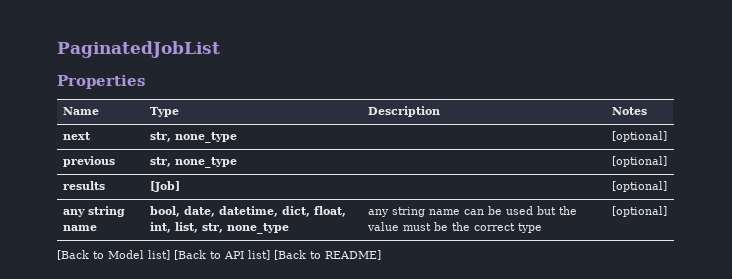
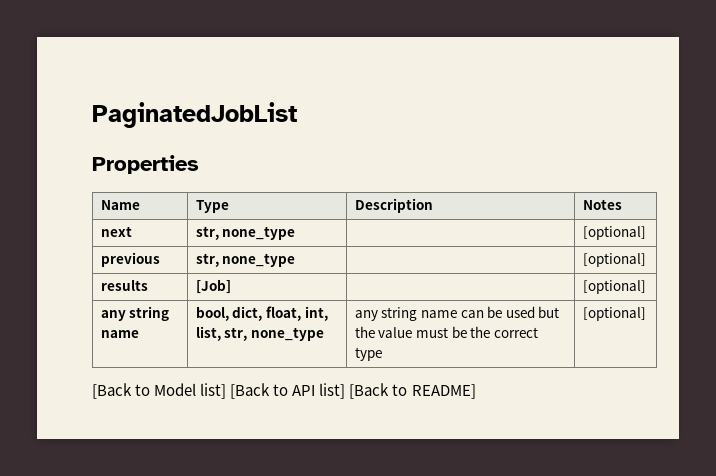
- any string name | bool, date, datetime, dict, float, int, list, str, none_type | any string name can be used but the value must be the correct type | [optional]
+ any string name | bool, dict, float, int, list, str, none_type | any string name can be used but the value must be the correct type | [optional]

